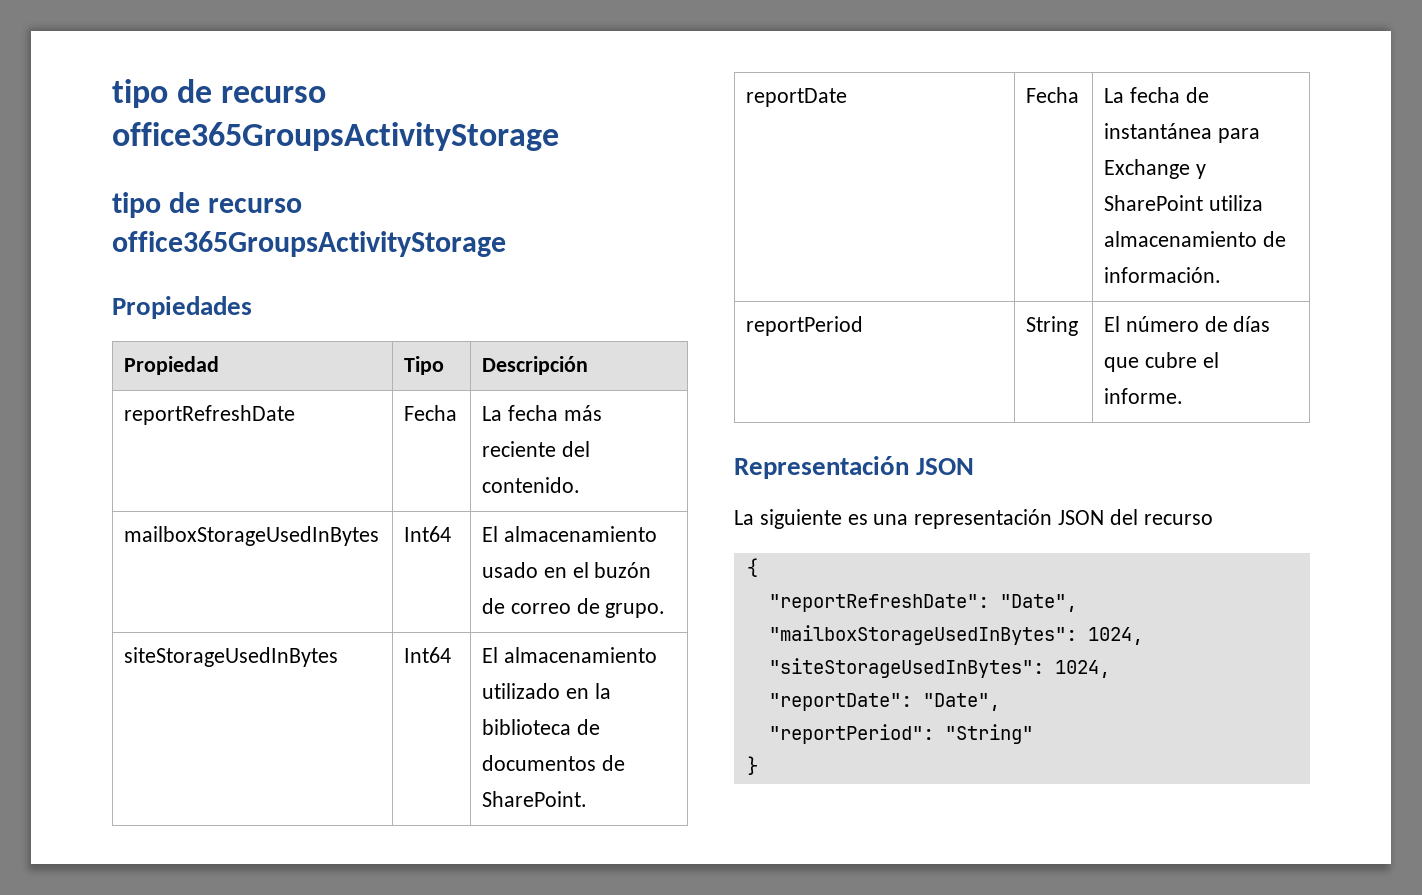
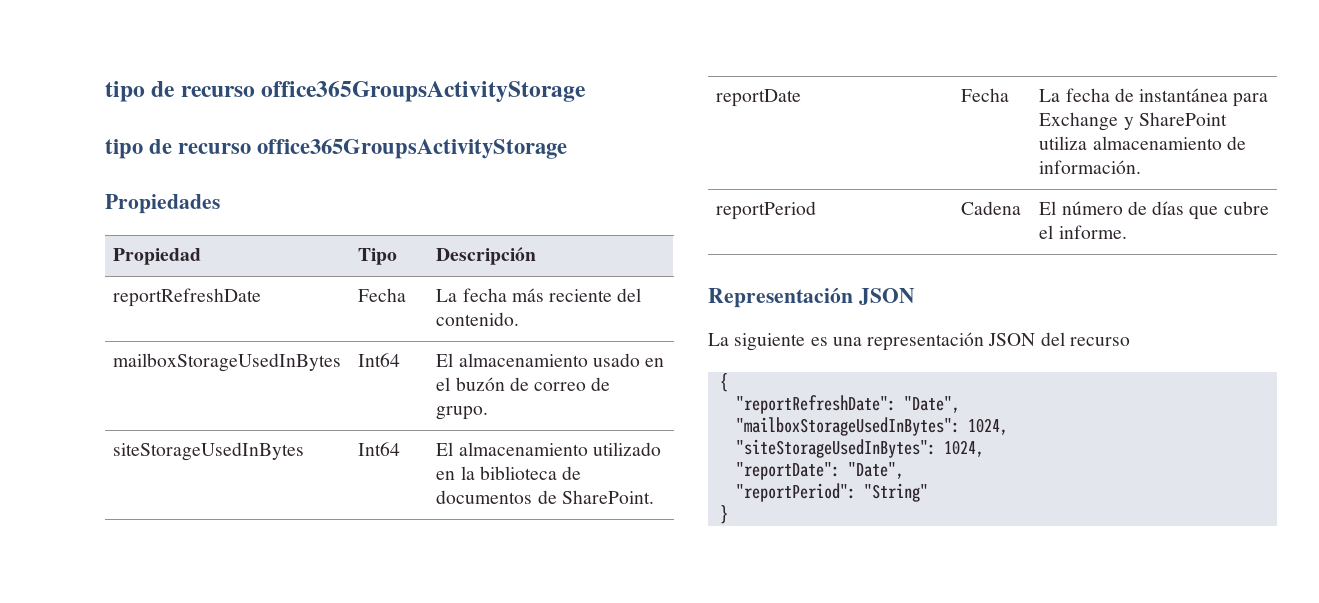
- reportPeriod | String | El número de días que cubre el informe.
+ reportPeriod | Cadena | El número de días que cubre el informe.

